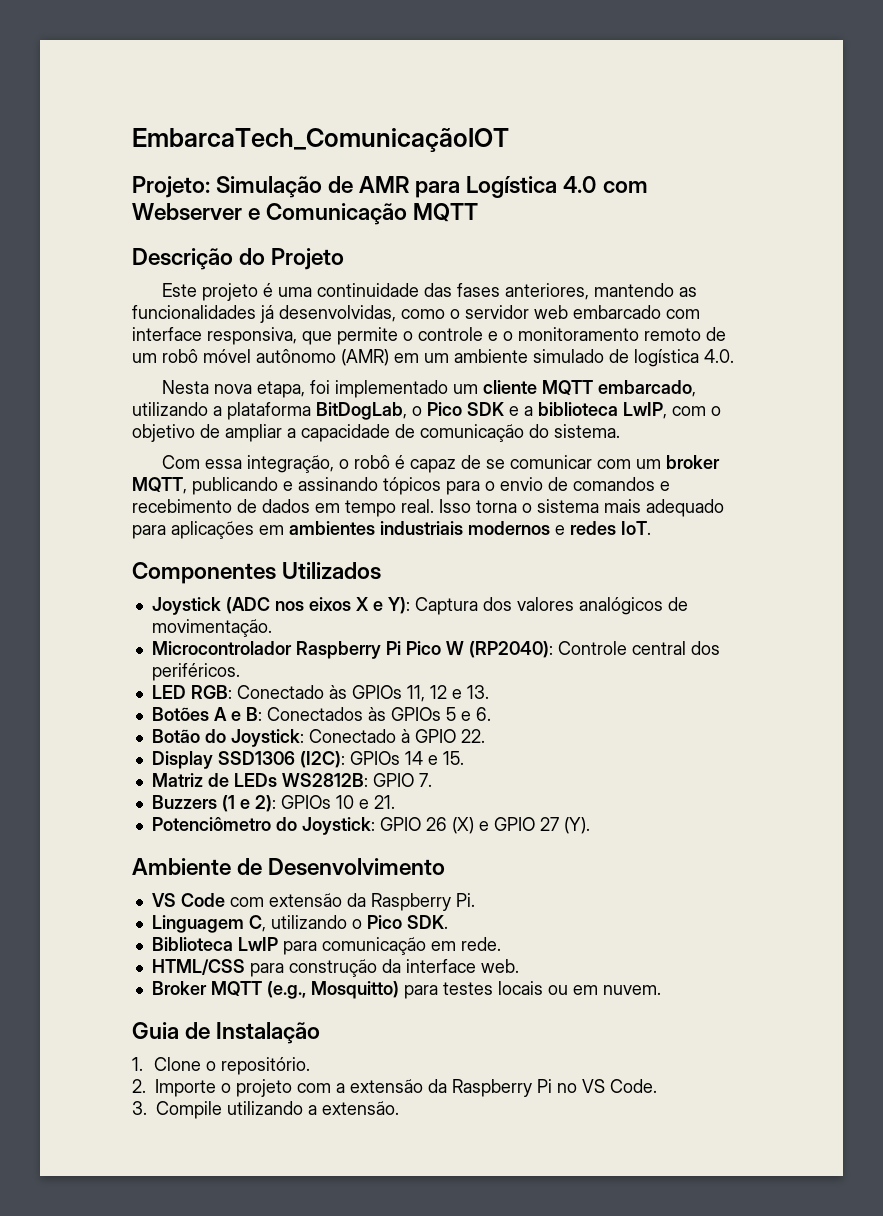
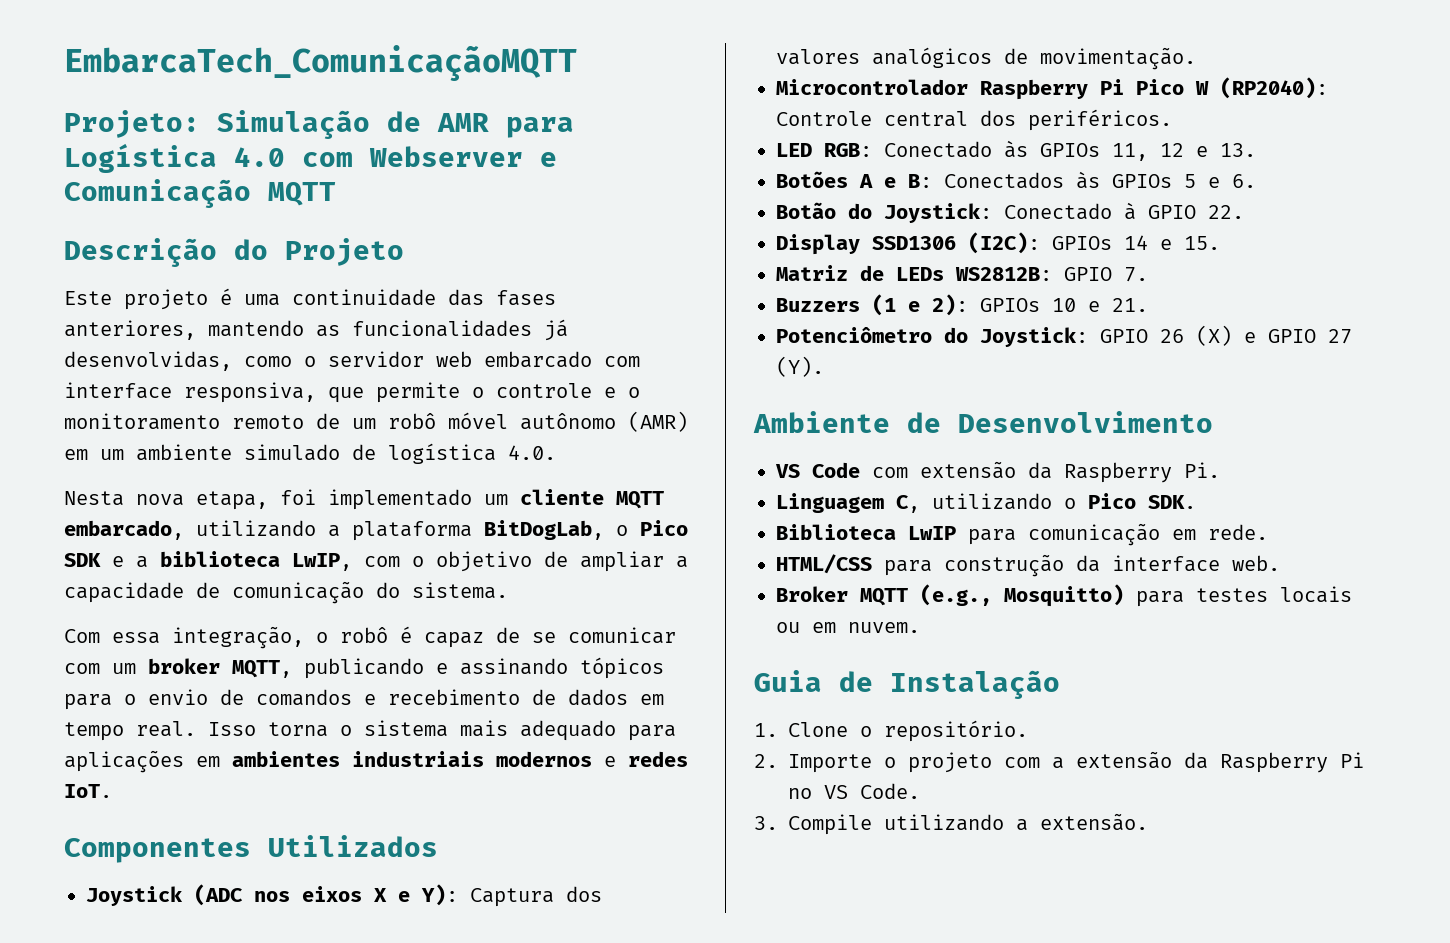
- EmbarcaTech_ComunicaçãoIOT
+ EmbarcaTech_ComunicaçãoMQTT

